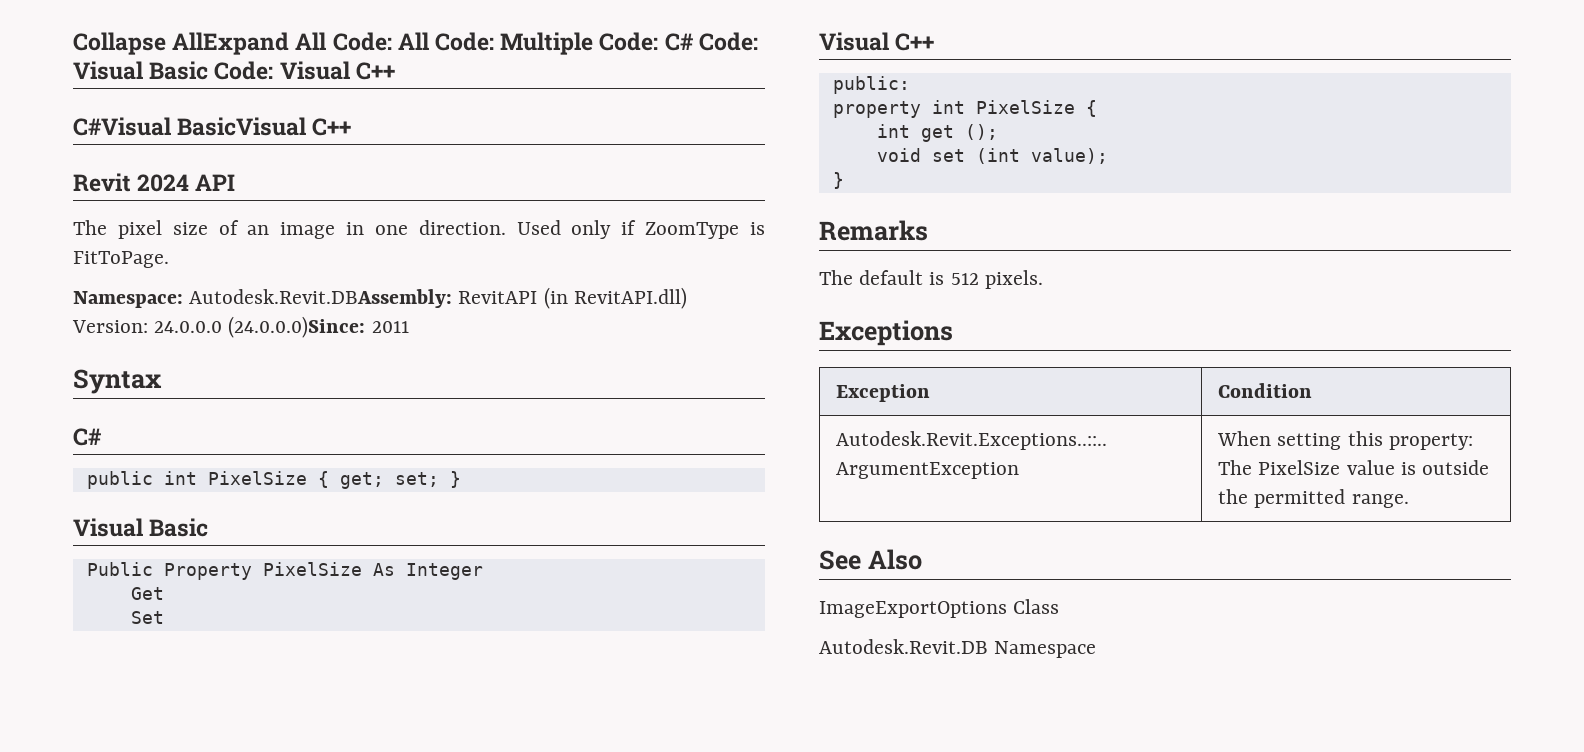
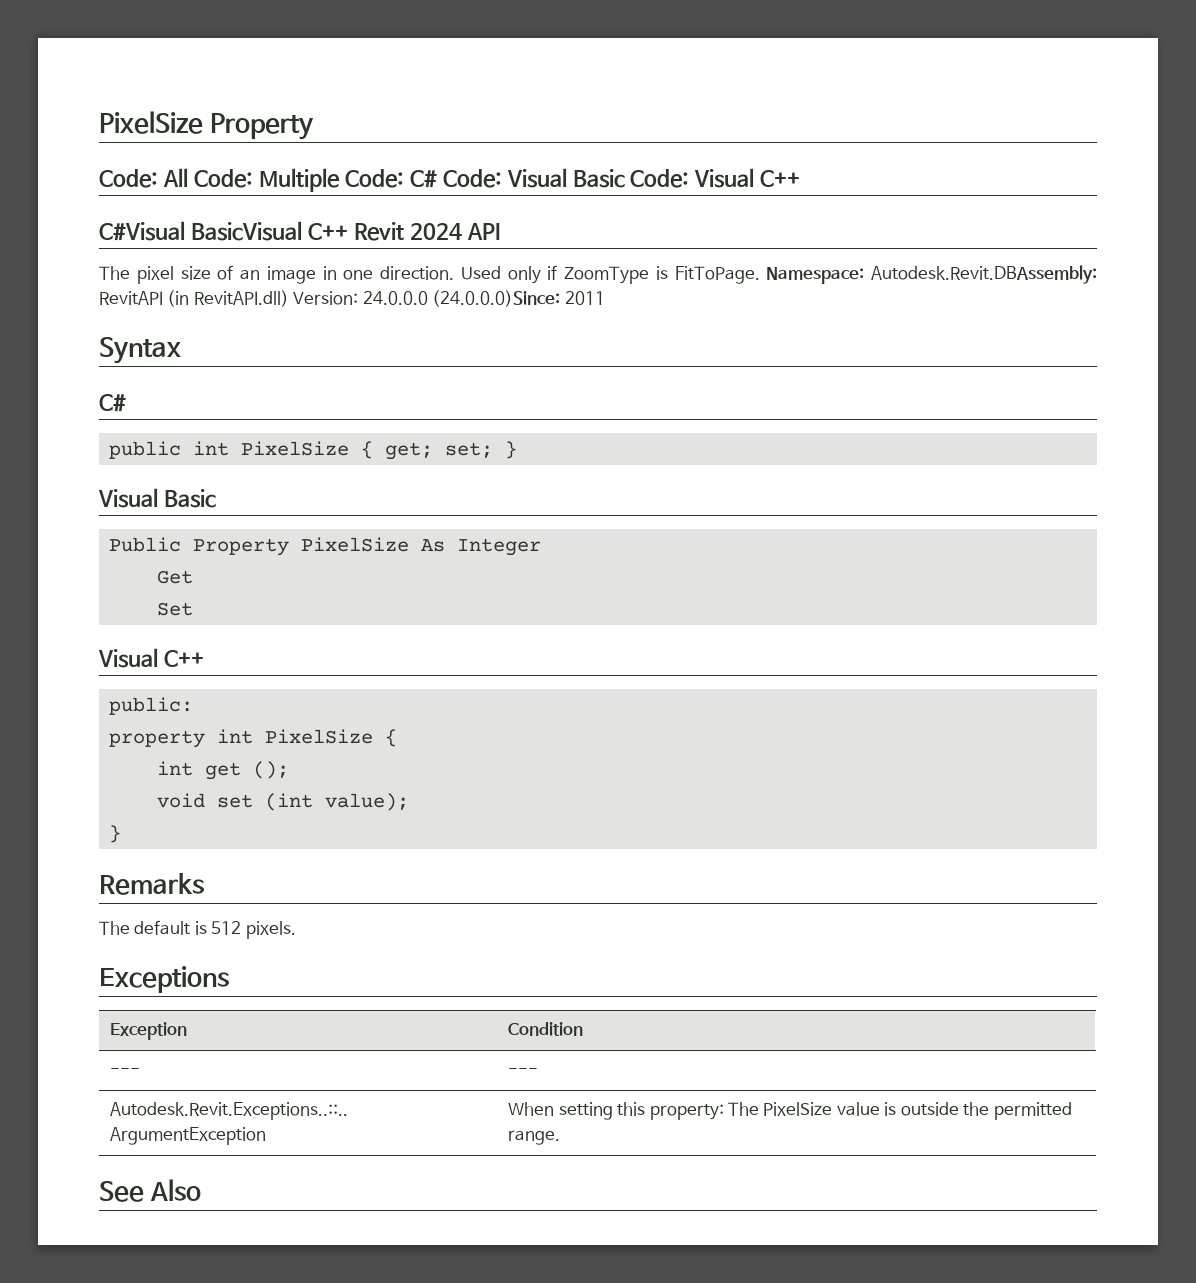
- Collapse AllExpand All Code: All Code: Multiple Code: C# Code: Visual Basic Code: Visual C++
+ PixelSize Property
+ Code: All Code: Multiple Code: C# Code: Visual Basic Code: Visual C++
- C#Visual BasicVisual C++
- Revit 2024 API
+ C#Visual BasicVisual C++ Revit 2024 API
- Used only if ZoomType is FitToPage.
- Namespace: Autodesk.Revit.DBAssembly: RevitAPI (in RevitAPI.dll) Version: 24.0.0.0 (24.0.0.0)Since: 2011
+ Used only if ZoomType is FitToPage. Namespace: Autodesk.Revit.DBAssembly: RevitAPI (in RevitAPI.dll) Version: 24.0.0.0 (24.0.0.0)Since: 2011
+ --- | ---
- ImageExportOptions Class
- Autodesk.Revit.DB Namespace

